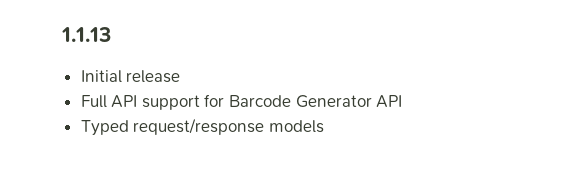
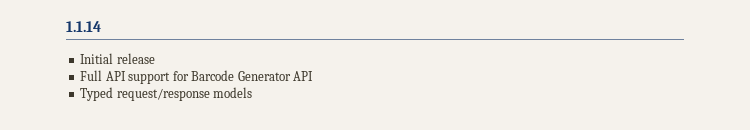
- 1.1.13
+ 1.1.14

